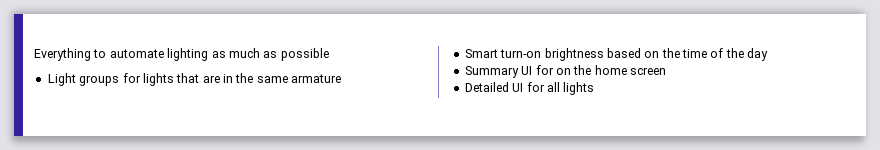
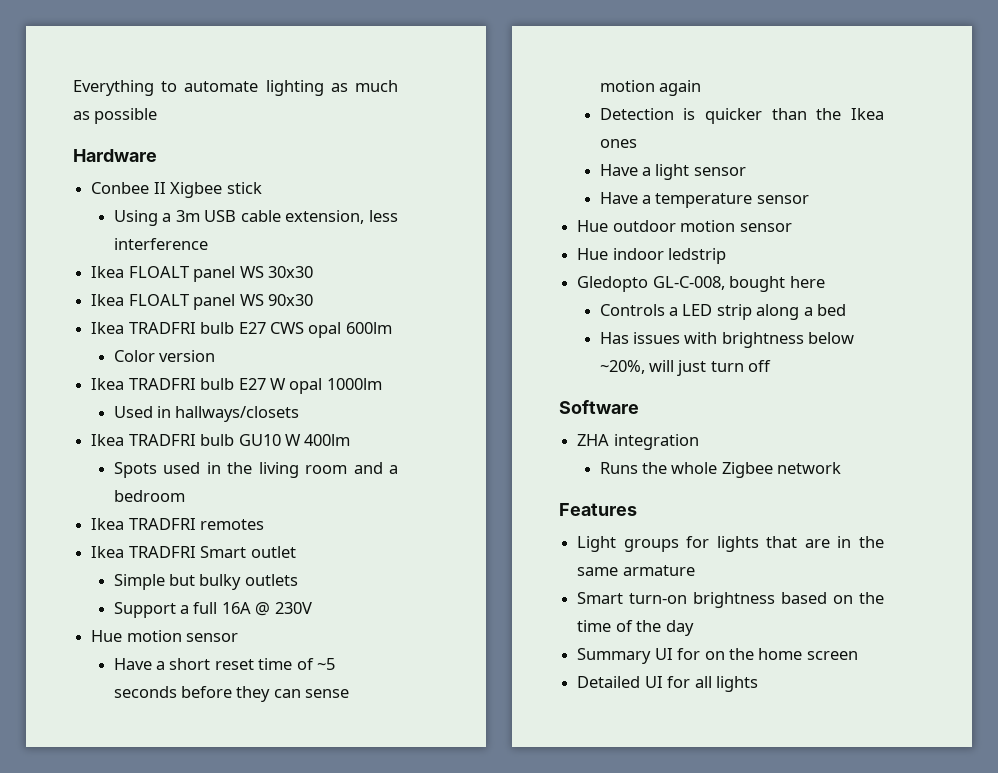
+ Hardware
+ Conbee II Xigbee stick
+ Using a 3m USB cable extension, less interference
+ Ikea FLOALT panel WS 30x30
+ Ikea FLOALT panel WS 90x30
+ Ikea TRADFRI bulb E27 CWS opal 600lm
+ Color version
+ Ikea TRADFRI bulb E27 W opal 1000lm
+ Used in hallways/closets
+ Ikea TRADFRI bulb GU10 W 400lm
+ Spots used in the living room and a bedroom
+ Ikea TRADFRI remotes
+ Ikea TRADFRI Smart outlet
+ Simple but bulky outlets
+ Support a full 16A @ 230V
+ Hue motion sensor
+ Have a short reset time of ~5 seconds before they can sense motion again
+ Detection is quicker than the Ikea ones
+ Have a light sensor
+ Have a temperature sensor
+ Hue outdoor motion sensor
+ Hue indoor ledstrip
+ Gledopto GL-C-008, bought here
+ Controls a LED strip along a bed
+ Has issues with brightness below ~20%, will just turn off
+ Software
+ ZHA integration
+ Runs the whole Zigbee network
+ Features

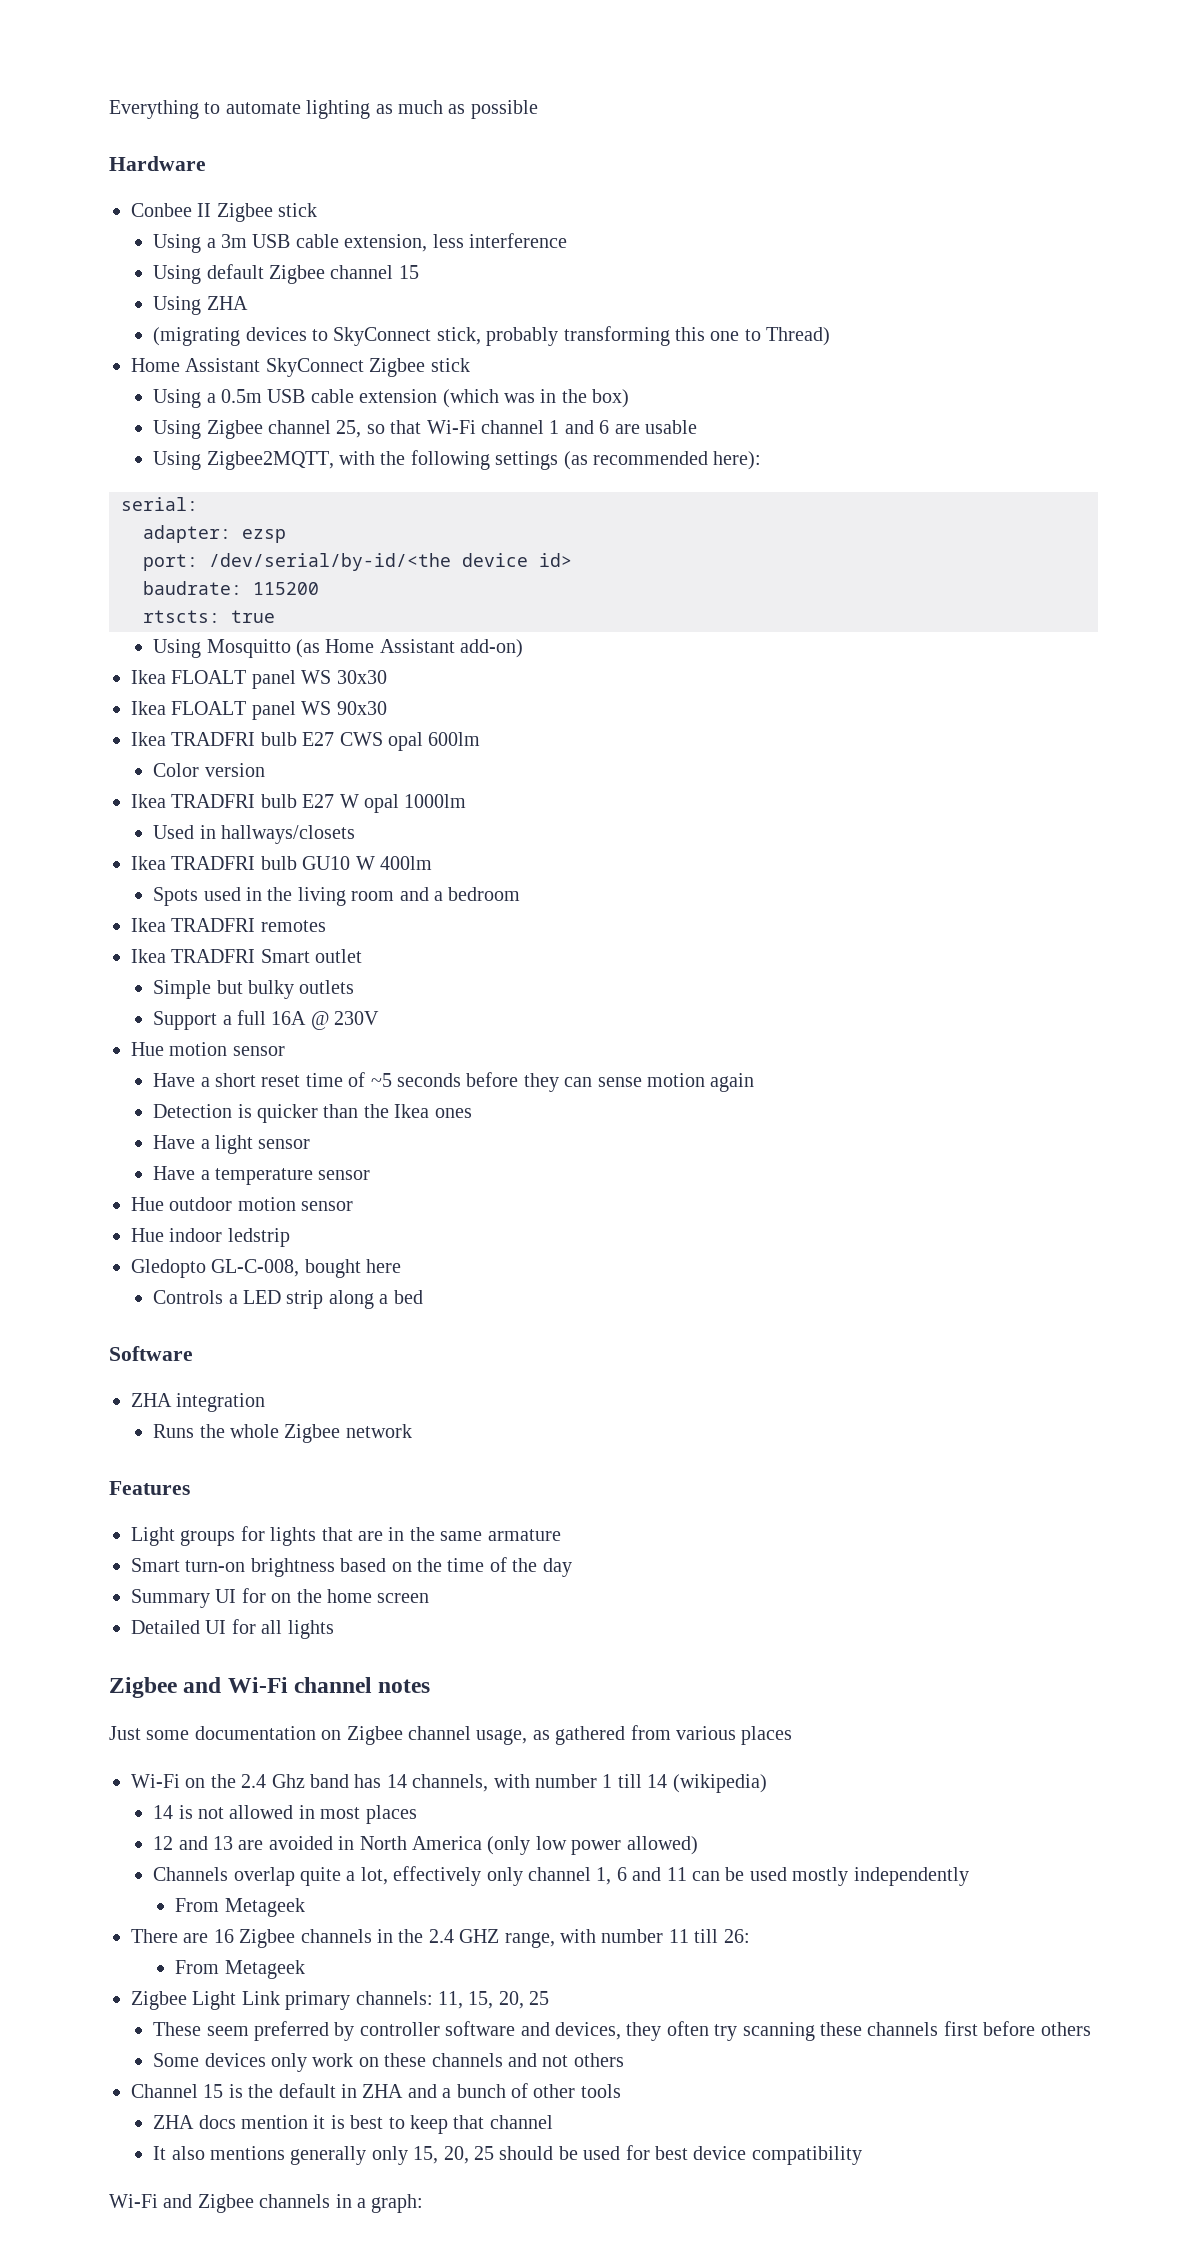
- Conbee II Xigbee stick
+ Conbee II Zigbee stick
+ Using default Zigbee channel 15
+ Using ZHA
+ (migrating devices to SkyConnect stick, probably transforming this one to Thread)
+ Home Assistant SkyConnect Zigbee stick
+ Using a 0.5m USB cable extension (which was in the box)
+ Using Zigbee channel 25, so that Wi-Fi channel 1 and 6 are usable
+ Using Zigbee2MQTT, with the following settings (as recommended here):
+ serial:
+ adapter: ezsp
+ port: /dev/serial/by-id/<the device id>
+ baudrate: 115200
+ rtscts: true
+ Using Mosquitto (as Home Assistant add-on)
- Has issues with brightness below ~20%, will just turn off
+ Zigbee and Wi-Fi channel notes
+ Just some documentation on Zigbee channel usage, as gathered from various places
+ Wi-Fi on the 2.4 Ghz band has 14 channels, with number 1 till 14 (wikipedia)
+ 14 is not allowed in most places
+ 12 and 13 are avoided in North America (only low power allowed)
+ Channels overlap quite a lot, effectively only channel 1, 6 and 11 can be used mostly independently
+ From Metageek
+ There are 16 Zigbee channels in the 2.4 GHZ range, with number 11 till 26:
+ From Metageek
+ Zigbee Light Link primary channels: 11, 15, 20, 25
+ These seem preferred by controller software and devices, they often try scanning these channels first before others
+ Some devices only work on these channels and not others
+ Channel 15 is the default in ZHA and a bunch of other tools
+ ZHA docs mention it is best to keep that channel
+ It also mentions generally only 15, 20, 25 should be used for best device compatibility
+ Wi-Fi and Zigbee channels in a graph:

